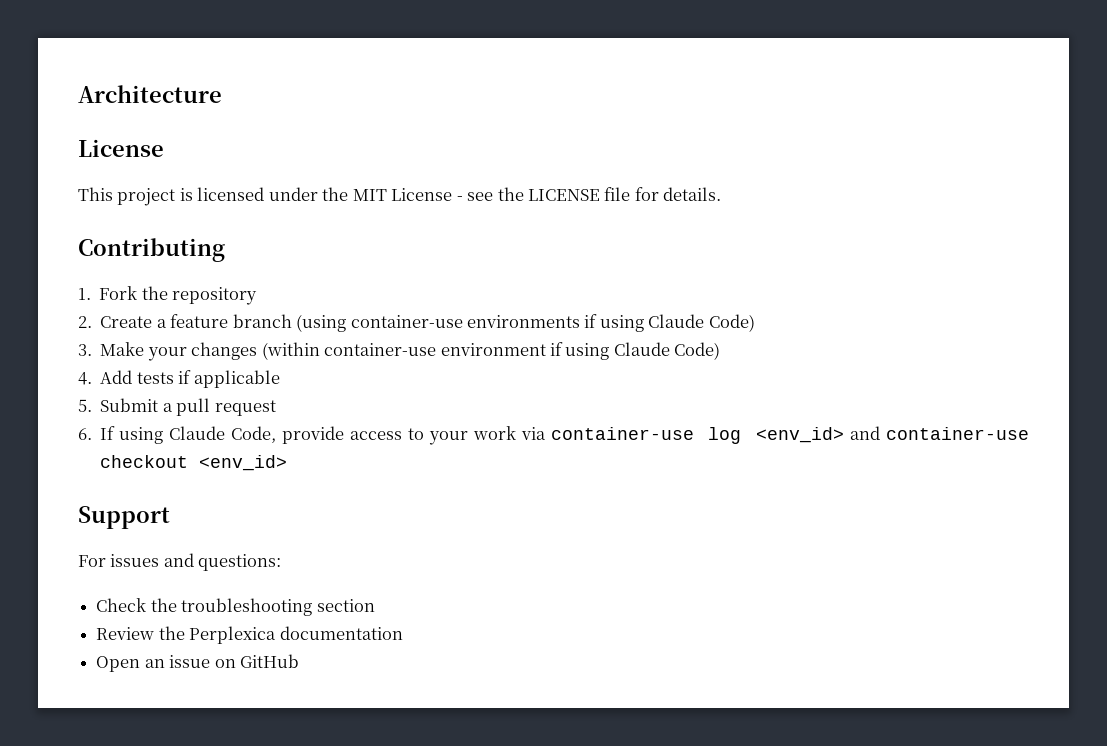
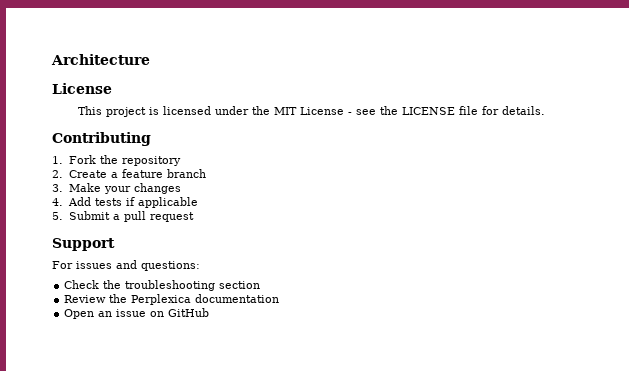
- 2. Create a feature branch (using container-use environments if using Claude Code)
- 3. Make your changes (within container-use environment if using Claude Code)
+ 2. Create a feature branch
+ 3. Make your changes
- 6. If using Claude Code, provide access to your work via container-use log <env_id> and container-use checkout <env_id>

